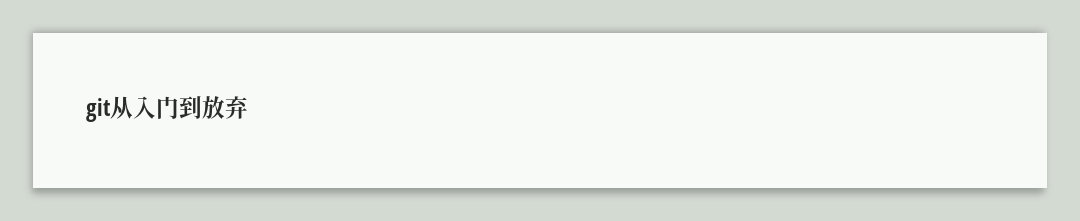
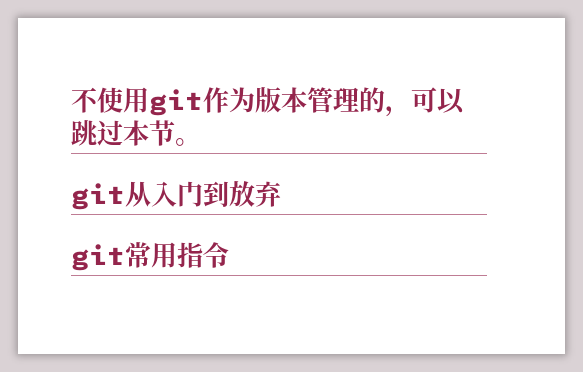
+ 不使用git作为版本管理的，可以跳过本节。
+ git常用指令

